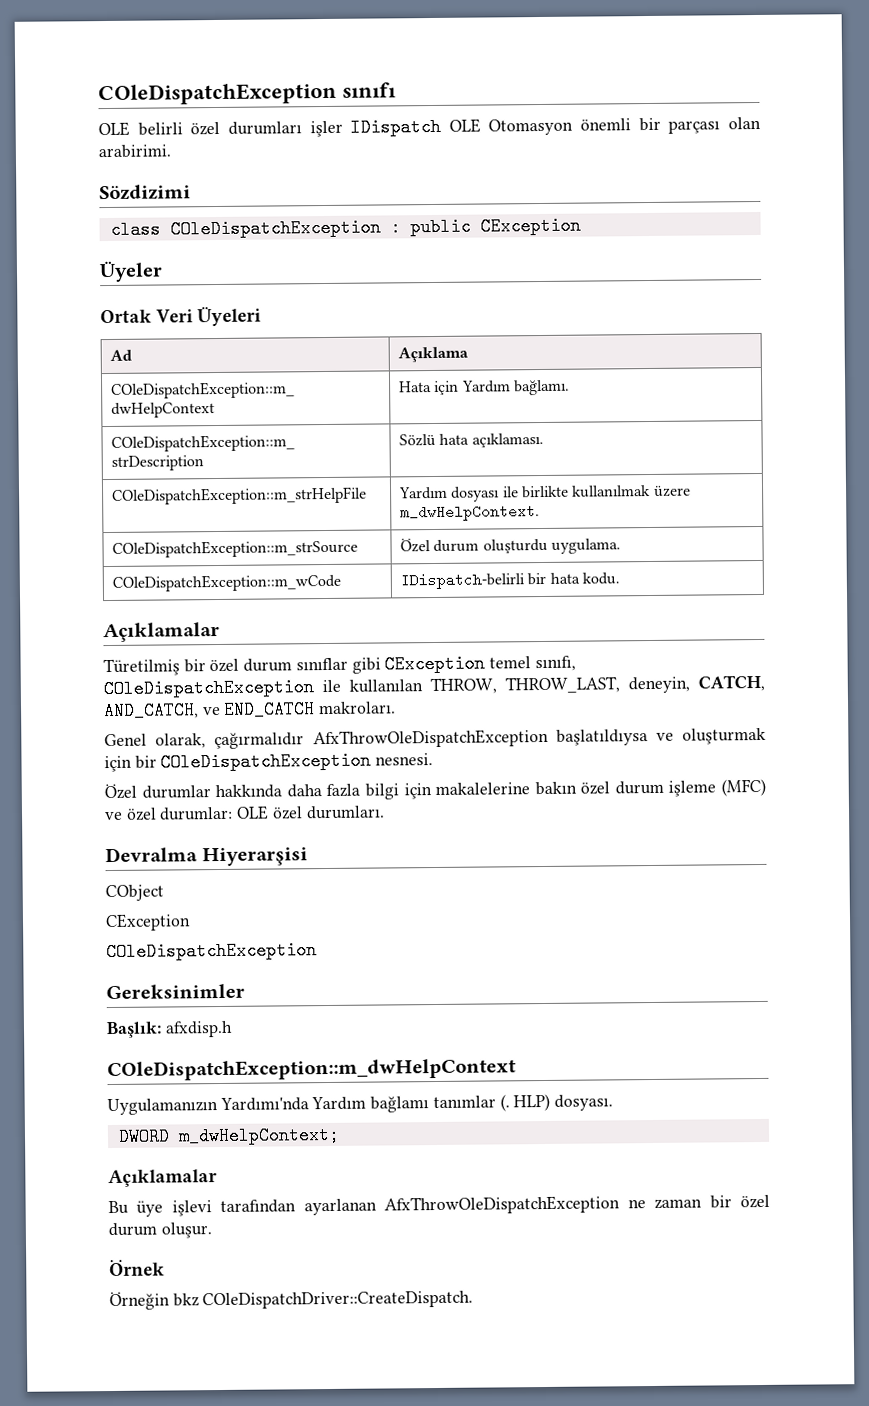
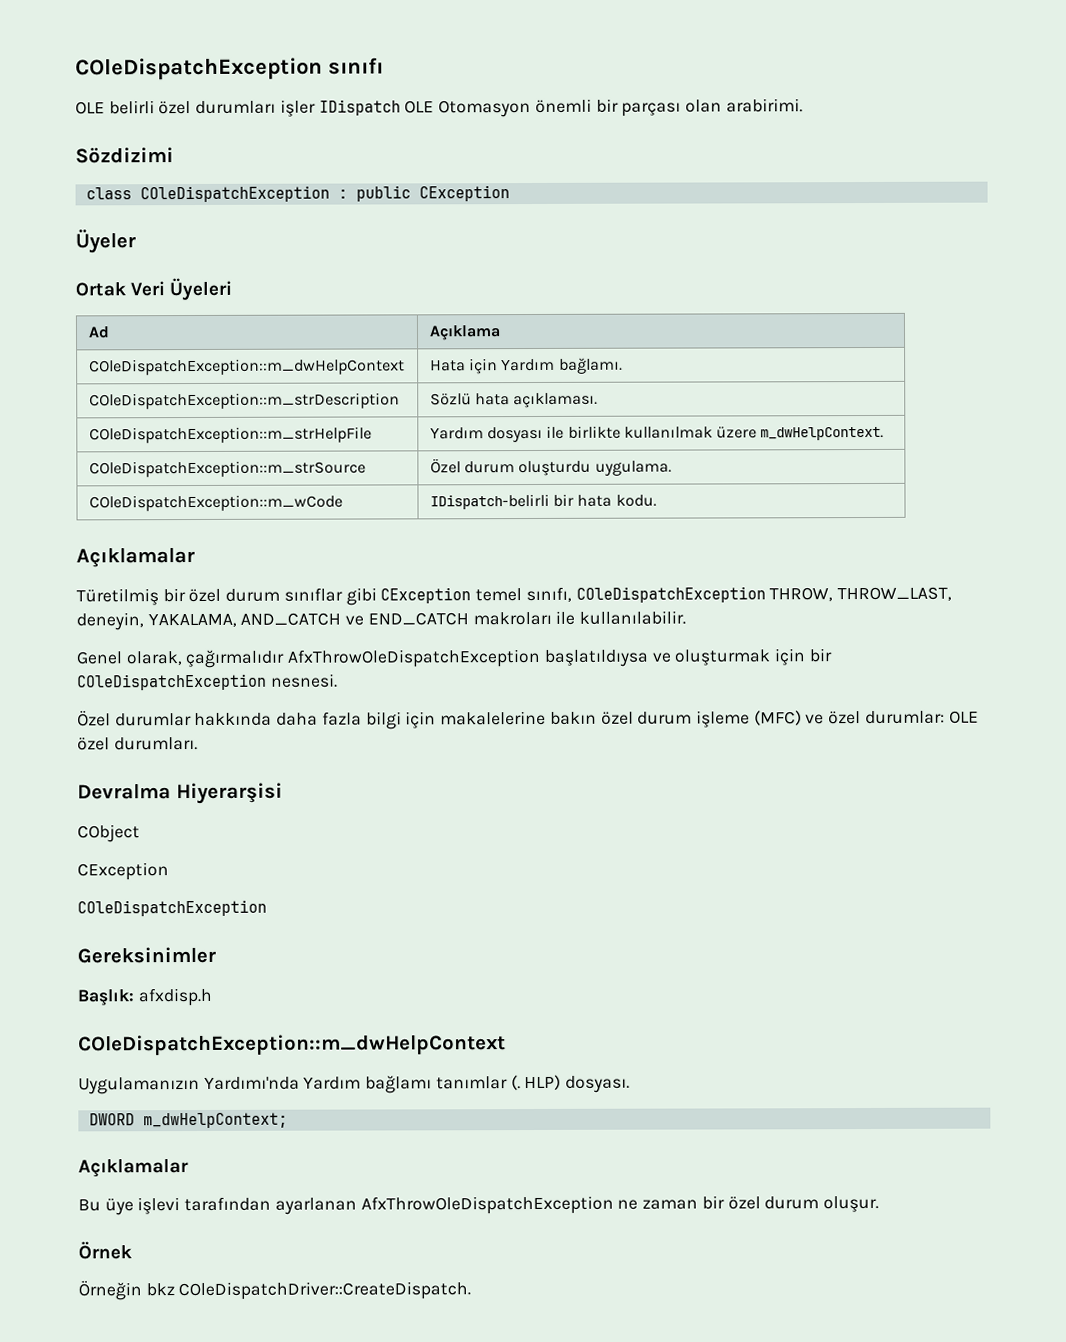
- Türetilmiş bir özel durum sınıflar gibi CException temel sınıfı, COleDispatchException ile kullanılan THROW, THROW_LAST, deneyin, CATCH, AND_CATCH, ve END_CATCH makroları.
+ Türetilmiş bir özel durum sınıflar gibi CException temel sınıfı, COleDispatchException THROW, THROW_LAST, deneyin, YAKALAMA, AND_CATCH ve END_CATCH makroları ile kullanılabilir.

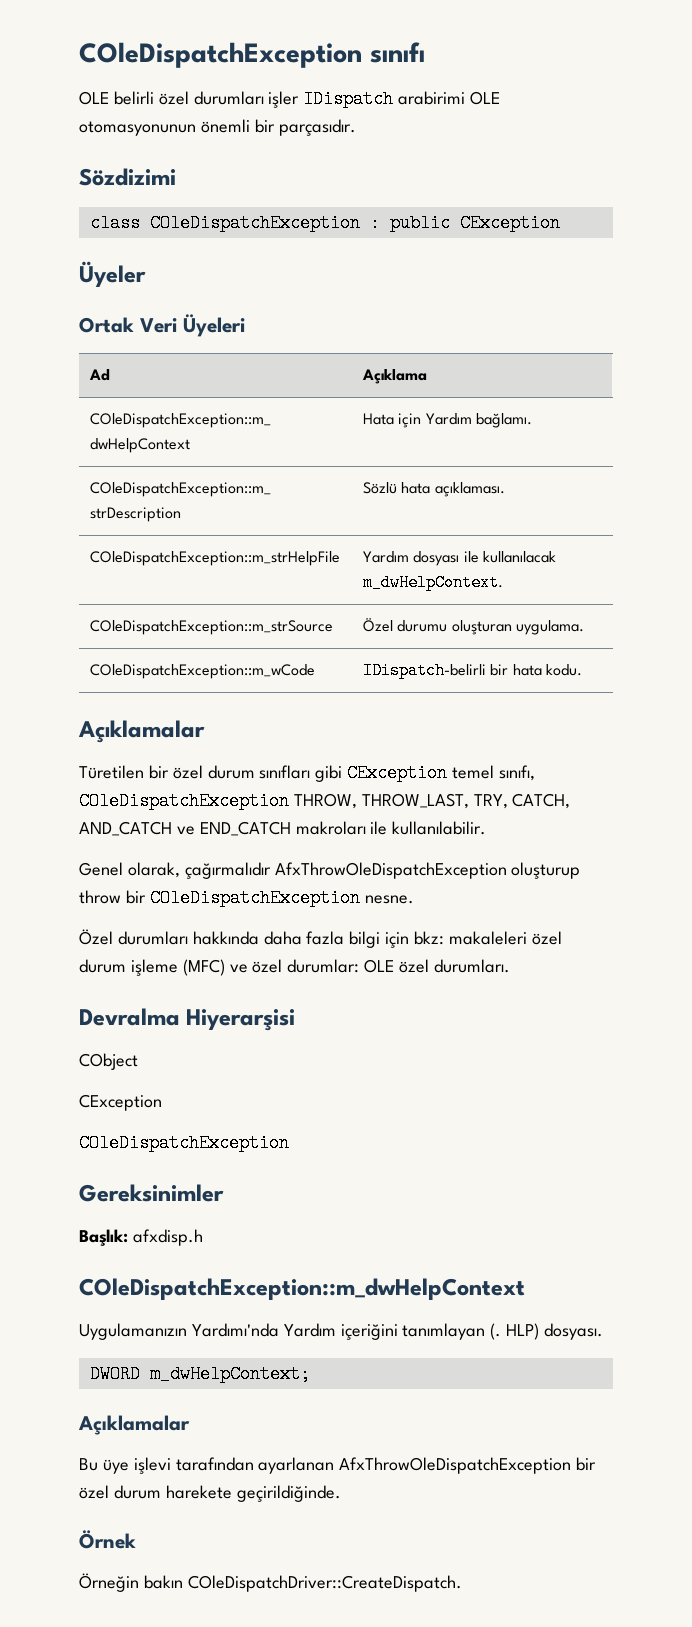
- OLE belirli özel durumları işler IDispatch OLE Otomasyon önemli bir parçası olan arabirimi.
+ OLE belirli özel durumları işler IDispatch arabirimi OLE otomasyonunun önemli bir parçasıdır.
- COleDispatchException::m_strHelpFile | Yardım dosyası ile birlikte kullanılmak üzere m_dwHelpContext.
+ COleDispatchException::m_strHelpFile | Yardım dosyası ile kullanılacak m_dwHelpContext.
- COleDispatchException::m_strSource | Özel durum oluşturdu uygulama.
+ COleDispatchException::m_strSource | Özel durumu oluşturan uygulama.
- Türetilmiş bir özel durum sınıflar gibi CException temel sınıfı, COleDispatchException THROW, THROW_LAST, deneyin, YAKALAMA, AND_CATCH ve END_CATCH makroları ile kullanılabilir.
+ Türetilen bir özel durum sınıfları gibi CException temel sınıfı, COleDispatchException THROW, THROW_LAST, TRY, CATCH, AND_CATCH ve END_CATCH makroları ile kullanılabilir.
- Genel olarak, çağırmalıdır AfxThrowOleDispatchException başlatıldıysa ve oluşturmak için bir COleDispatchException nesnesi.
- Özel durumlar hakkında daha fazla bilgi için makalelerine bakın özel durum işleme (MFC) ve özel durumlar: OLE özel durumları.
+ Genel olarak, çağırmalıdır AfxThrowOleDispatchException oluşturup throw bir COleDispatchException nesne.
+ Özel durumları hakkında daha fazla bilgi için bkz: makaleleri özel durum işleme (MFC) ve özel durumlar: OLE özel durumları.
- Uygulamanızın Yardımı'nda Yardım bağlamı tanımlar (.
+ Uygulamanızın Yardımı'nda Yardım içeriğini tanımlayan (.
- Bu üye işlevi tarafından ayarlanan AfxThrowOleDispatchException ne zaman bir özel durum oluşur.
+ Bu üye işlevi tarafından ayarlanan AfxThrowOleDispatchException bir özel durum harekete geçirildiğinde.
- Örneğin bkz COleDispatchDriver::CreateDispatch.
+ Örneğin bakın COleDispatchDriver::CreateDispatch.

